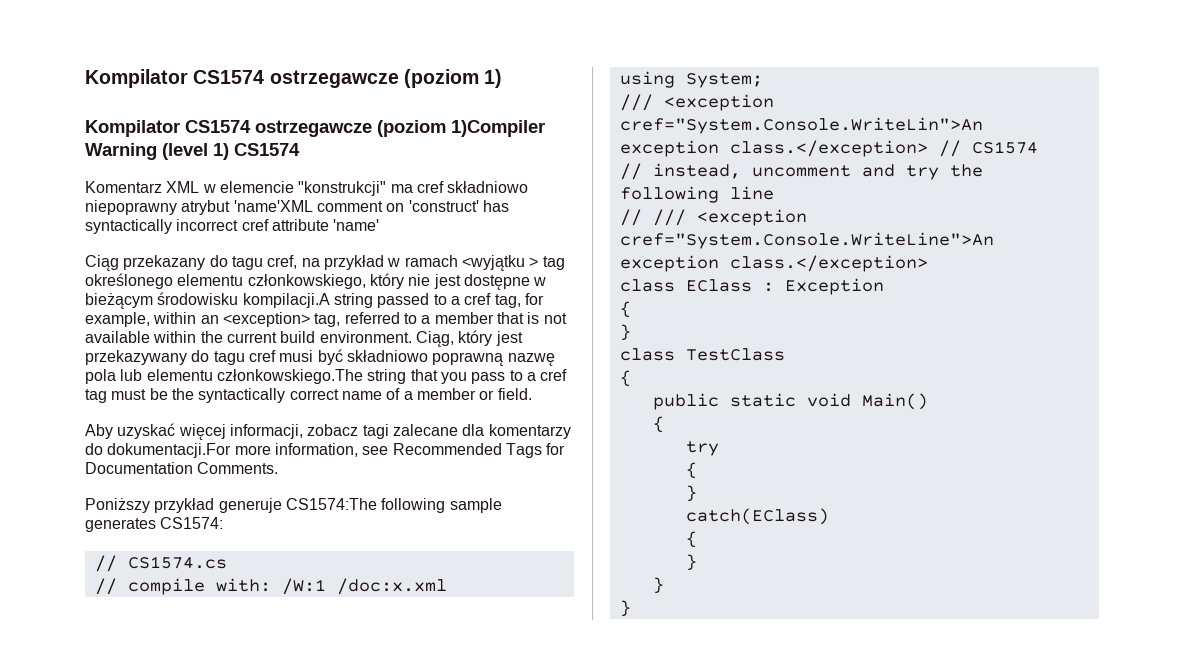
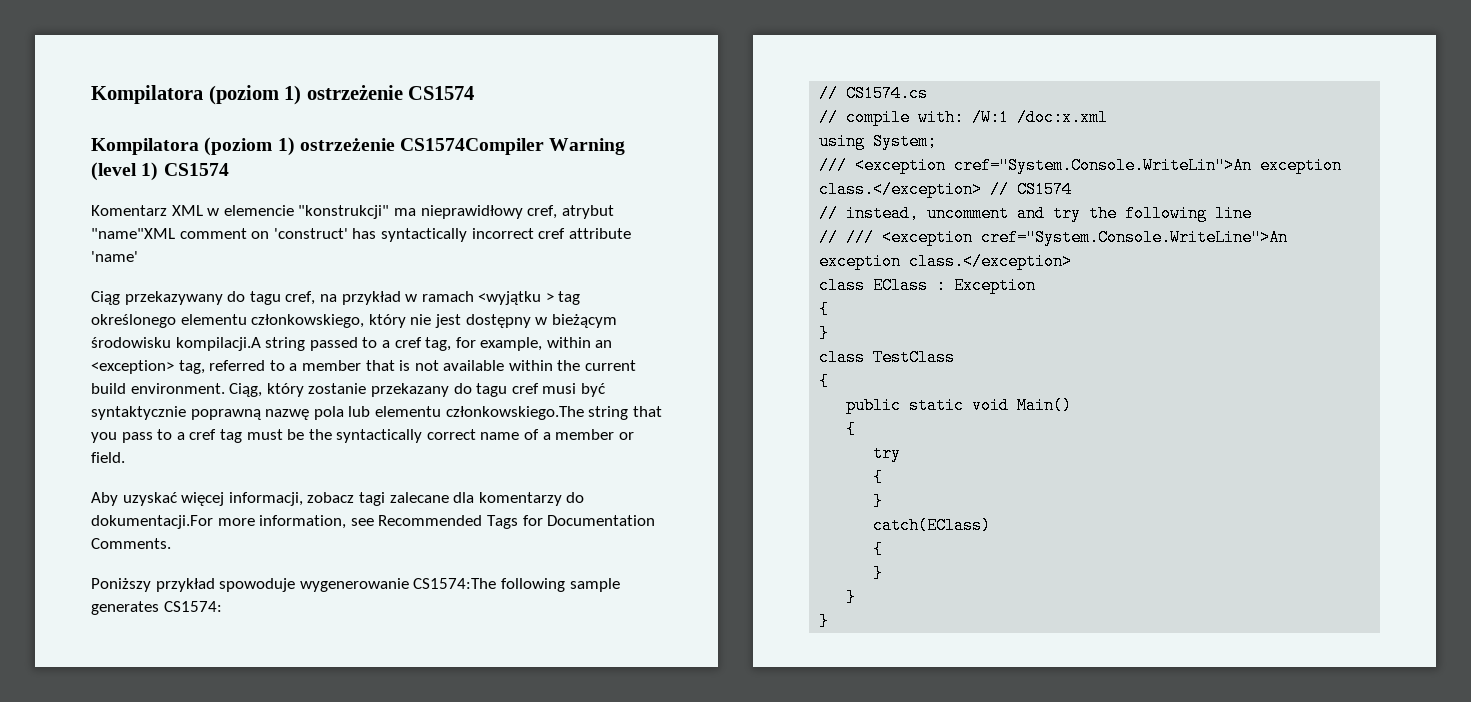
- Kompilator CS1574 ostrzegawcze (poziom 1)
- Kompilator CS1574 ostrzegawcze (poziom 1)Compiler Warning (level 1) CS1574
+ Kompilatora (poziom 1) ostrzeżenie CS1574
+ Kompilatora (poziom 1) ostrzeżenie CS1574Compiler Warning (level 1) CS1574
- Komentarz XML w elemencie "konstrukcji" ma cref składniowo niepoprawny atrybut 'name'XML comment on 'construct' has syntactically incorrect cref attribute 'name'
+ Komentarz XML w elemencie "konstrukcji" ma nieprawidłowy cref, atrybut "name"XML comment on 'construct' has syntactically incorrect cref attribute 'name'
- Ciąg przekazany do tagu cref, na przykład w ramach <wyjątku > tag określonego elementu członkowskiego, który nie jest dostępne w bieżącym środowisku kompilacji.A string passed to a cref tag, for example, within an <exception> tag, referred to a member that is not available within the current build environment.
+ Ciąg przekazywany do tagu cref, na przykład w ramach <wyjątku > tag określonego elementu członkowskiego, który nie jest dostępny w bieżącym środowisku kompilacji.A string passed to a cref tag, for example, within an <exception> tag, referred to a member that is not available within the current build environment.
- Ciąg, który jest przekazywany do tagu cref musi być składniowo poprawną nazwę pola lub elementu członkowskiego.The string that you pass to a cref tag must be the syntactically correct name of a member or field.
+ Ciąg, który zostanie przekazany do tagu cref musi być syntaktycznie poprawną nazwę pola lub elementu członkowskiego.The string that you pass to a cref tag must be the syntactically correct name of a member or field.
- Poniższy przykład generuje CS1574:The following sample generates CS1574:
+ Poniższy przykład spowoduje wygenerowanie CS1574:The following sample generates CS1574:

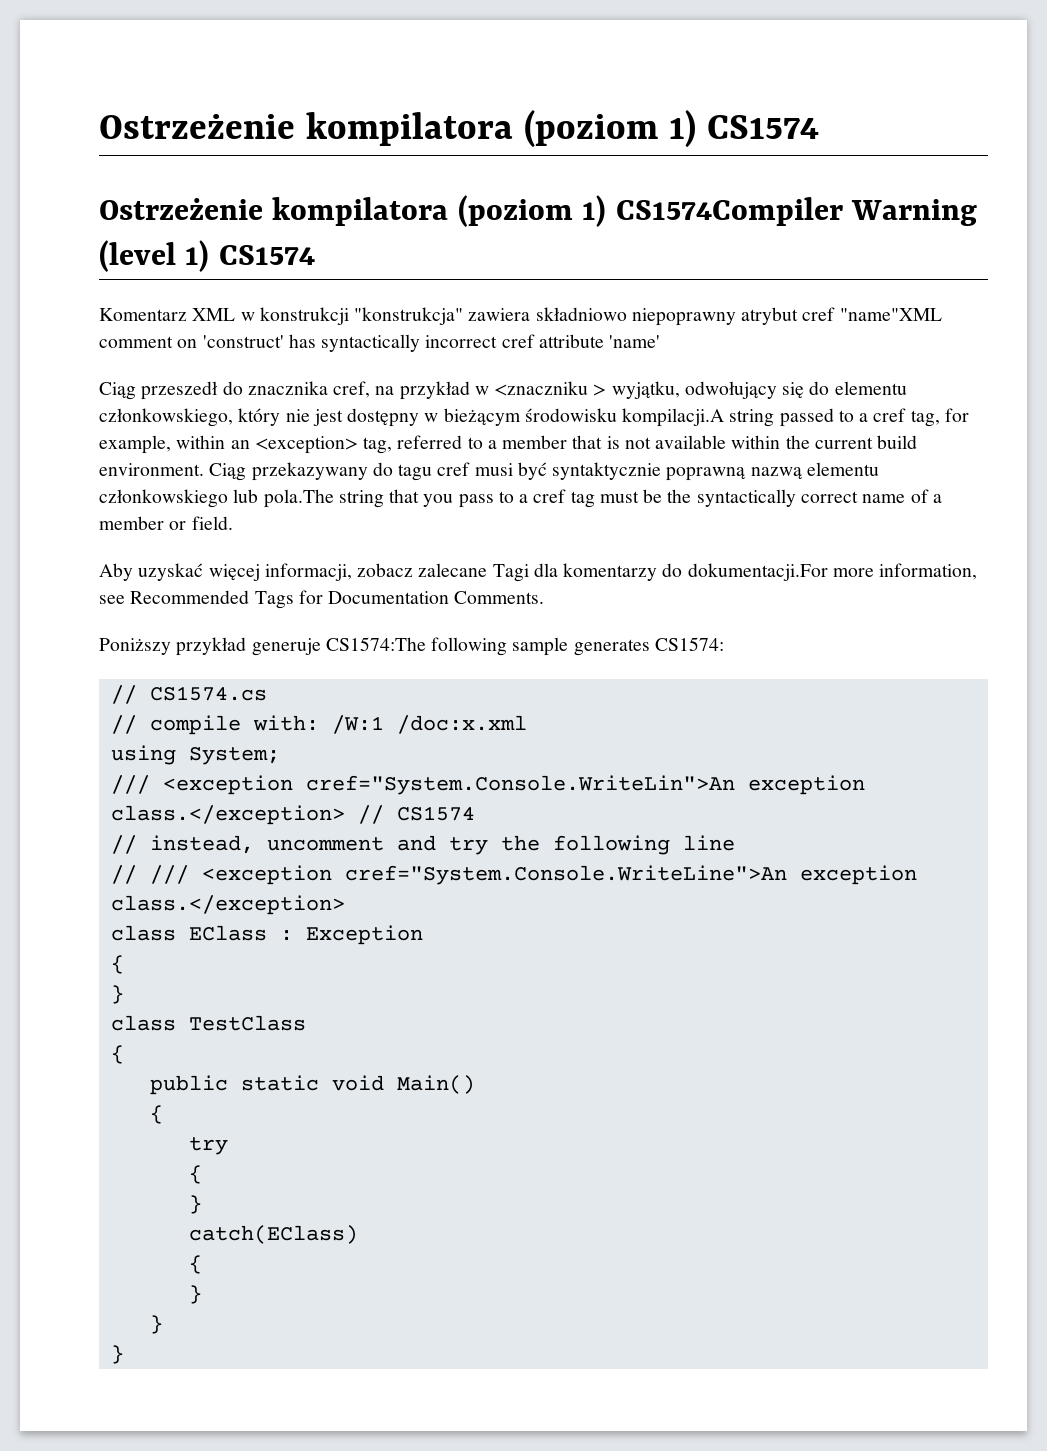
- Kompilatora (poziom 1) ostrzeżenie CS1574
- Kompilatora (poziom 1) ostrzeżenie CS1574Compiler Warning (level 1) CS1574
+ Ostrzeżenie kompilatora (poziom 1) CS1574
+ Ostrzeżenie kompilatora (poziom 1) CS1574Compiler Warning (level 1) CS1574
- Komentarz XML w elemencie "konstrukcji" ma nieprawidłowy cref, atrybut "name"XML comment on 'construct' has syntactically incorrect cref attribute 'name'
+ Komentarz XML w konstrukcji "konstrukcja" zawiera składniowo niepoprawny atrybut cref "name"XML comment on 'construct' has syntactically incorrect cref attribute 'name'
- Ciąg przekazywany do tagu cref, na przykład w ramach <wyjątku > tag określonego elementu członkowskiego, który nie jest dostępny w bieżącym środowisku kompilacji.A string passed to a cref tag, for example, within an <exception> tag, referred to a member that is not available within the current build environment.
+ Ciąg przeszedł do znacznika cref, na przykład w <znaczniku > wyjątku, odwołujący się do elementu członkowskiego, który nie jest dostępny w bieżącym środowisku kompilacji.A string passed to a cref tag, for example, within an <exception> tag, referred to a member that is not available within the current build environment.
- Ciąg, który zostanie przekazany do tagu cref musi być syntaktycznie poprawną nazwę pola lub elementu członkowskiego.The string that you pass to a cref tag must be the syntactically correct name of a member or field.
+ Ciąg przekazywany do tagu cref musi być syntaktycznie poprawną nazwą elementu członkowskiego lub pola.The string that you pass to a cref tag must be the syntactically correct name of a member or field.
- Aby uzyskać więcej informacji, zobacz tagi zalecane dla komentarzy do dokumentacji.For more information, see Recommended Tags for Documentation Comments.
+ Aby uzyskać więcej informacji, zobacz zalecane Tagi dla komentarzy do dokumentacji.For more information, see Recommended Tags for Documentation Comments.
- Poniższy przykład spowoduje wygenerowanie CS1574:The following sample generates CS1574:
+ Poniższy przykład generuje CS1574:The following sample generates CS1574:

